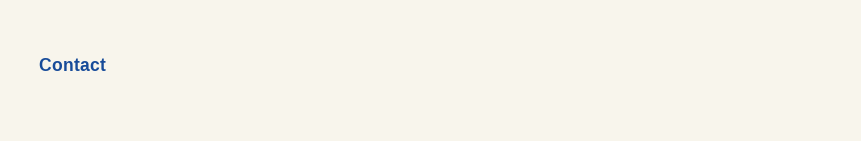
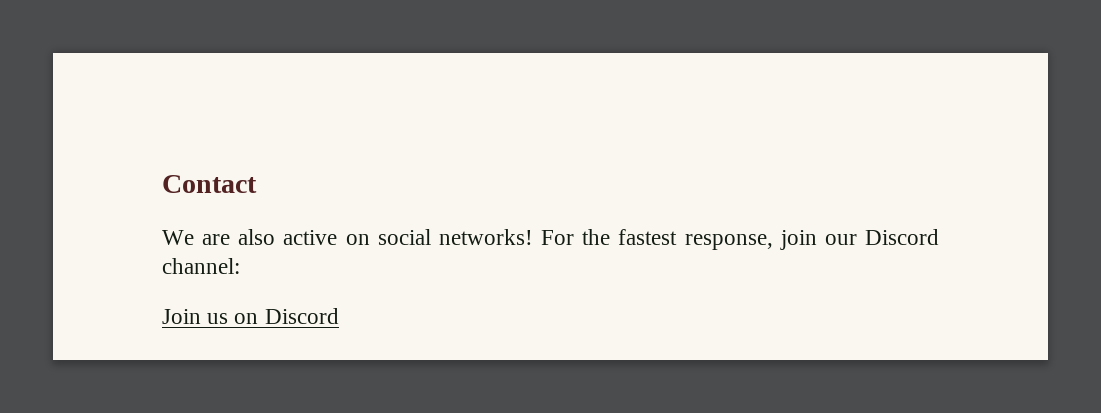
+ We are also active on social networks! For the fastest response, join our Discord channel:
+ Join us on Discord

